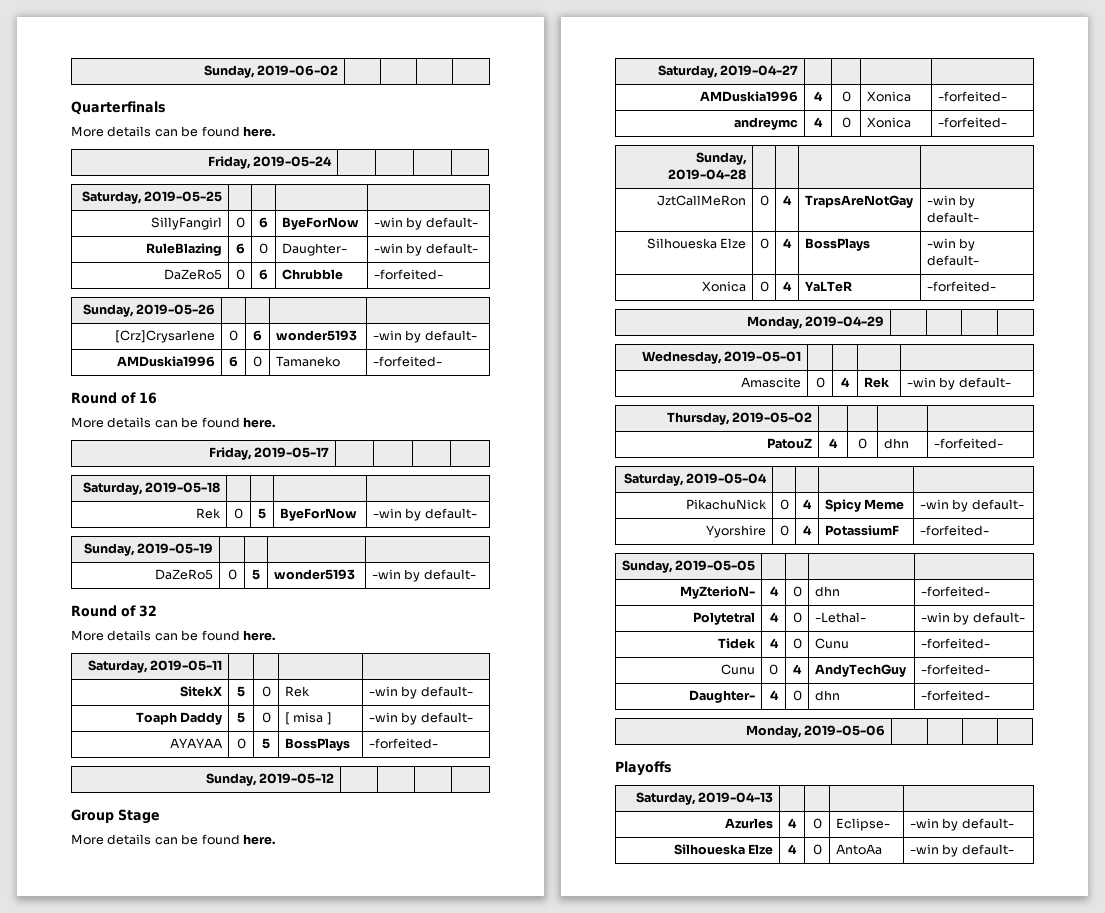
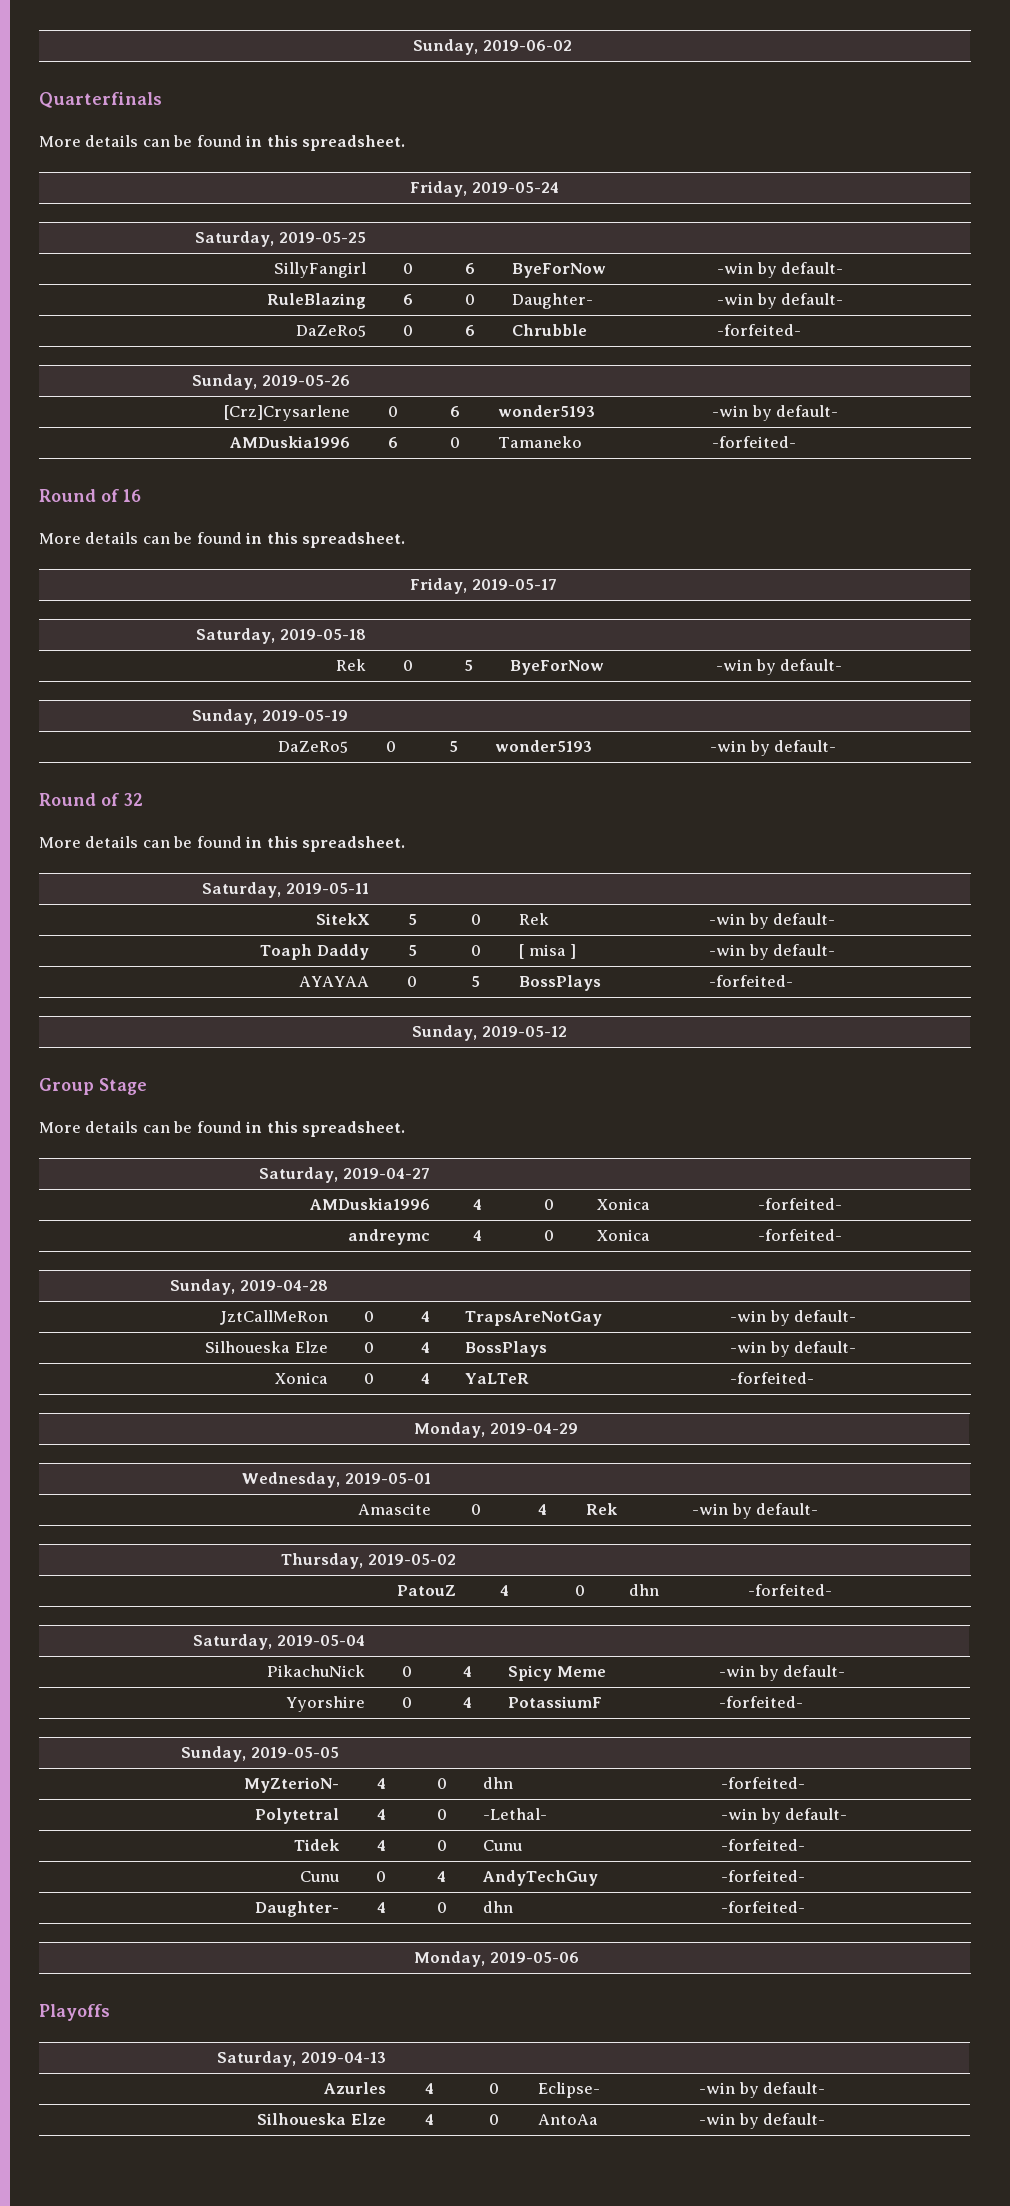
  Quarterfinals
- More details can be found here.
+ More details can be found in this spreadsheet.
  Round of 16
- More details can be found here.
+ More details can be found in this spreadsheet.
  Round of 32
- More details can be found here.
+ More details can be found in this spreadsheet.
  Group Stage
- More details can be found here.
+ More details can be found in this spreadsheet.

